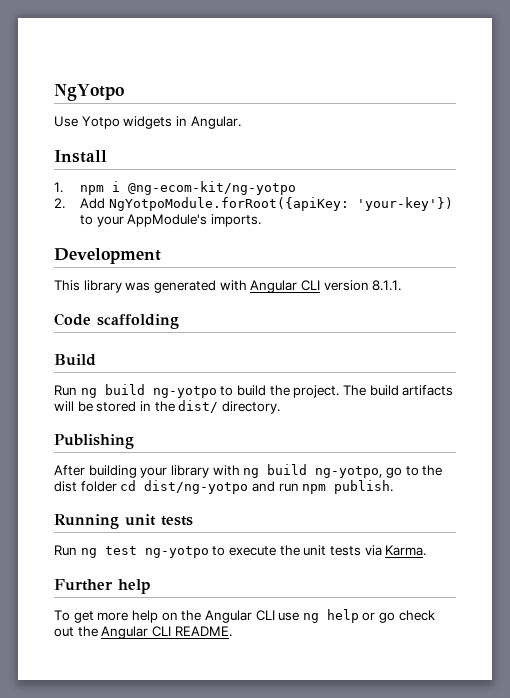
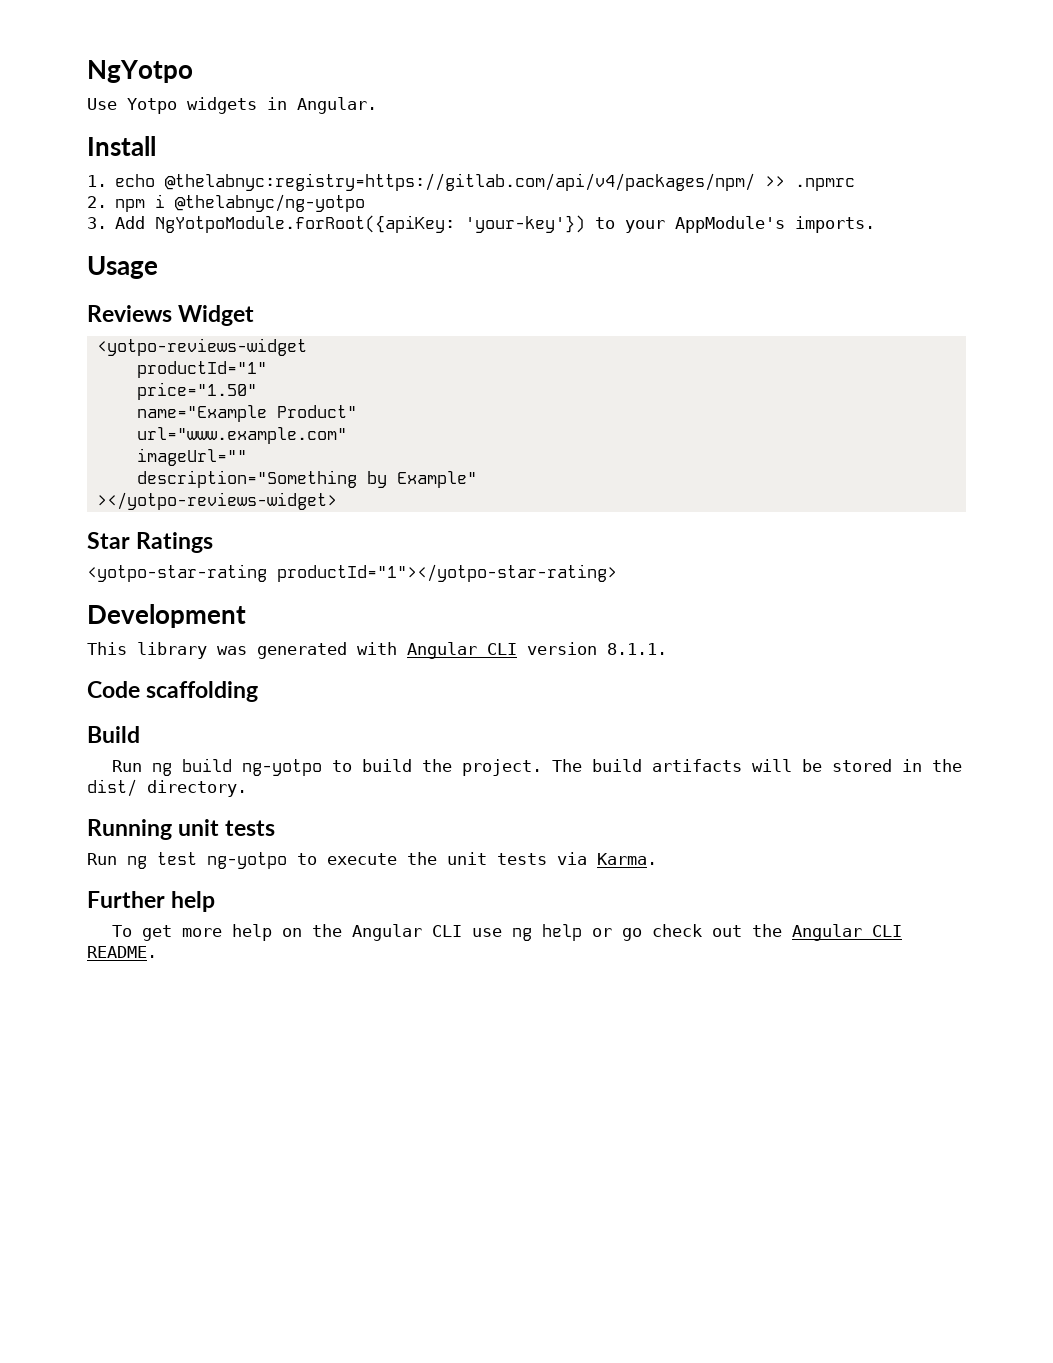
- 1. npm i @ng-ecom-kit/ng-yotpo
- 2. Add NgYotpoModule.forRoot({apiKey: 'your-key'}) to your AppModule's imports.
+ 1. echo @thelabnyc:registry=https://gitlab.com/api/v4/packages/npm/ >> .npmrc
+ 2. npm i @thelabnyc/ng-yotpo
+ 3. Add NgYotpoModule.forRoot({apiKey: 'your-key'}) to your AppModule's imports.
+ Usage
+ Reviews Widget
+ <yotpo-reviews-widget
+ productId="1"
+ price="1.50"
+ name="Example Product"
+ url="www.example.com"
+ imageUrl=""
+ description="Something by Example"
+ ></yotpo-reviews-widget>
+ Star Ratings
+ <yotpo-star-rating productId="1"></yotpo-star-rating>
- Publishing
- After building your library with ng build ng-yotpo, go to the dist folder cd dist/ng-yotpo and run npm publish.

